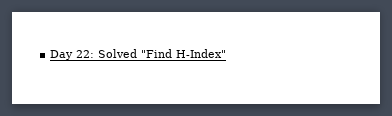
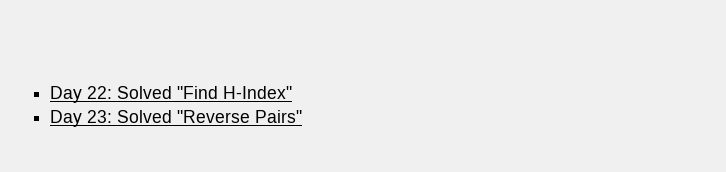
+ Day 23: Solved "Reverse Pairs"

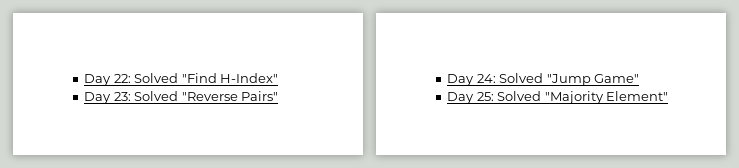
+ Day 24: Solved "Jump Game"
+ Day 25: Solved "Majority Element"

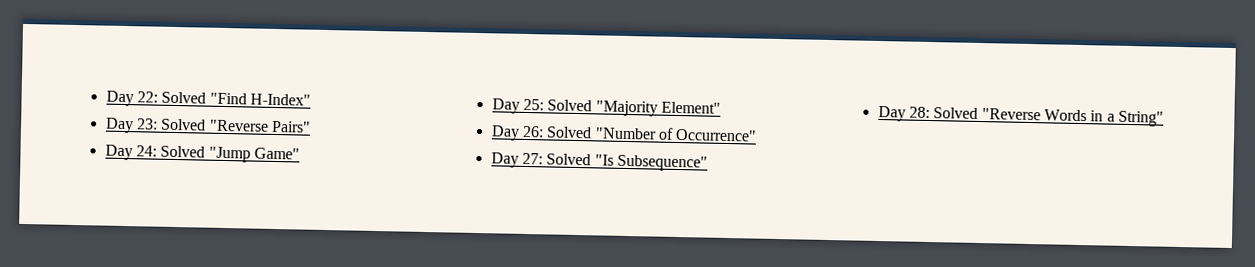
+ Day 26: Solved "Number of Occurrence"
+ Day 27: Solved "Is Subsequence"
+ Day 28: Solved "Reverse Words in a String"

